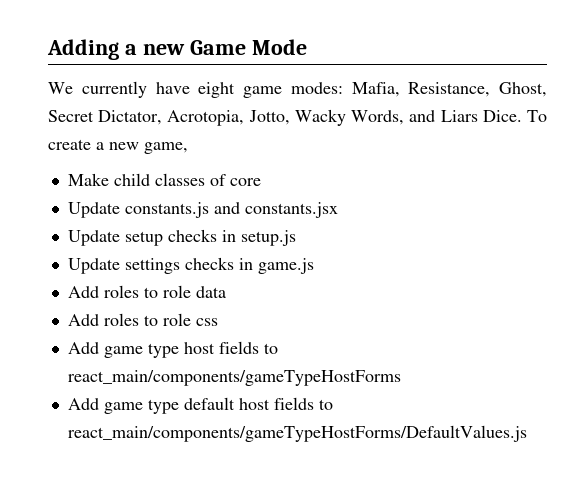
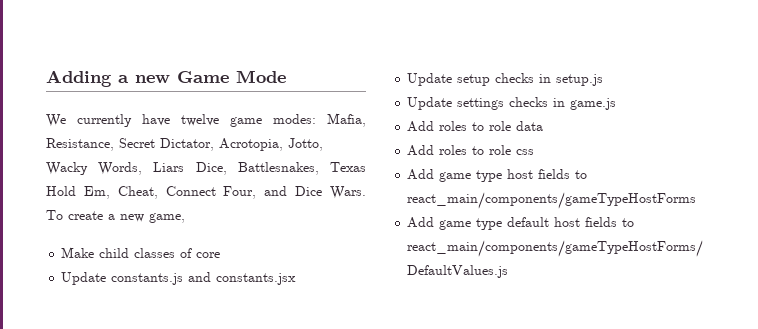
- We currently have eight game modes: Mafia, Resistance, Ghost, Secret Dictator, Acrotopia, Jotto, Wacky Words, and Liars Dice.
+ We currently have twelve game modes: Mafia, Resistance, Secret Dictator, Acrotopia, Jotto, Wacky Words, Liars Dice, Battlesnakes, Texas Hold Em, Cheat, Connect Four, and Dice Wars.

